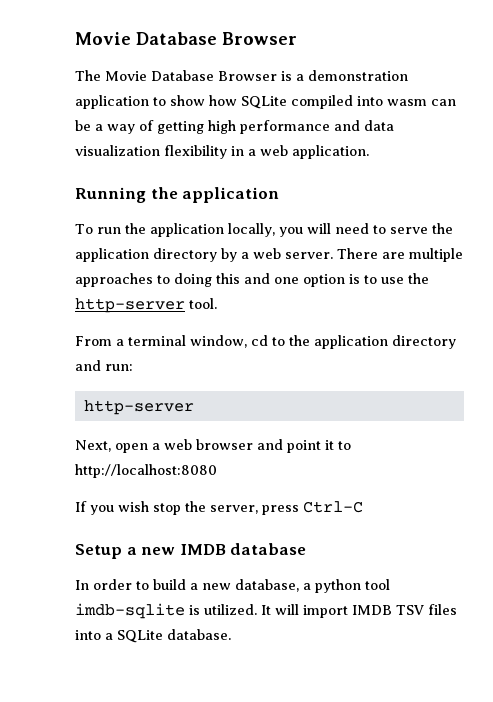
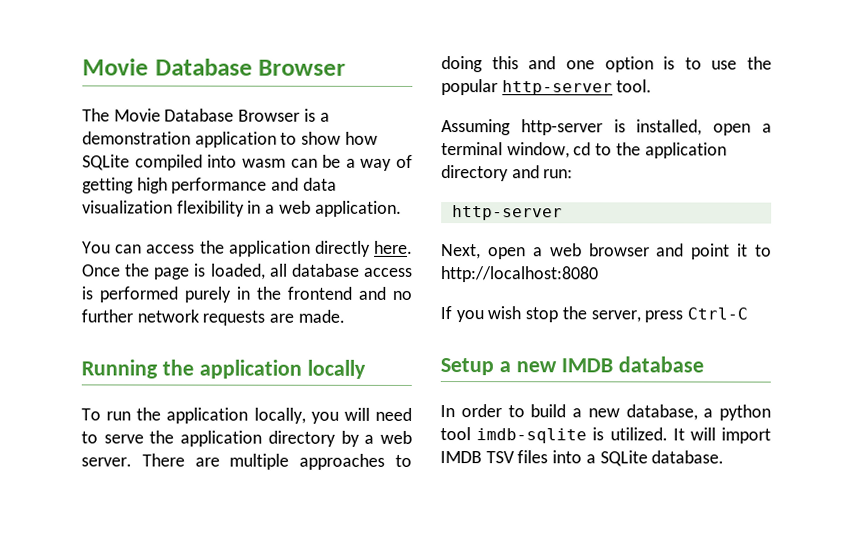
+ You can access the application directly here. Once the page is loaded, all database access is performed purely in the frontend and no further network requests are made.
- Running the application
+ Running the application locally
- There are multiple approaches to doing this and one option is to use the http-server tool.
+ There are multiple approaches to doing this and one option is to use the popular http-server tool.
- From a terminal window, cd to the application directory and run:
+ Assuming http-server is installed, open a terminal window, cd to the application directory and run:

